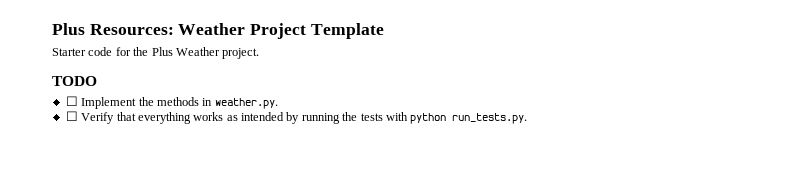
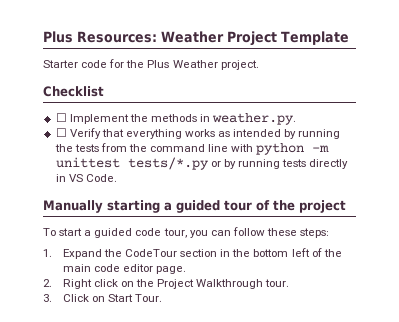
- TODO
+ Checklist
- ☐ Verify that everything works as intended by running the tests with python run_tests.py.
+ ☐ Verify that everything works as intended by running the tests from the command line with python -m unittest tests/*.py or by running tests directly in VS Code.
+ Manually starting a guided tour of the project
+ To start a guided code tour, you can follow these steps:
+ 1. Expand the CodeTour section in the bottom left of the main code editor page.
+ 2. Right click on the Project Walkthrough tour.
+ 3. Click on Start Tour.

